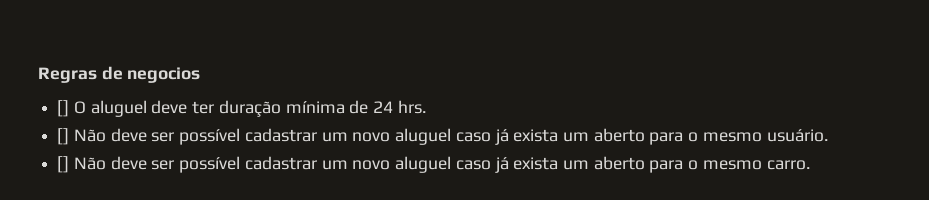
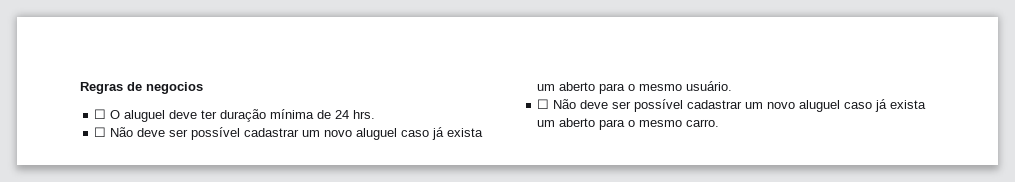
- [] O aluguel deve ter duração mínima de 24 hrs.
+ ☐ O aluguel deve ter duração mínima de 24 hrs.
- [] Não deve ser possível cadastrar um novo aluguel caso já exista um aberto para o mesmo usuário.
+ ☐ Não deve ser possível cadastrar um novo aluguel caso já exista um aberto para o mesmo usuário.
- [] Não deve ser possível cadastrar um novo aluguel caso já exista um aberto para o mesmo carro.
+ ☐ Não deve ser possível cadastrar um novo aluguel caso já exista um aberto para o mesmo carro.

